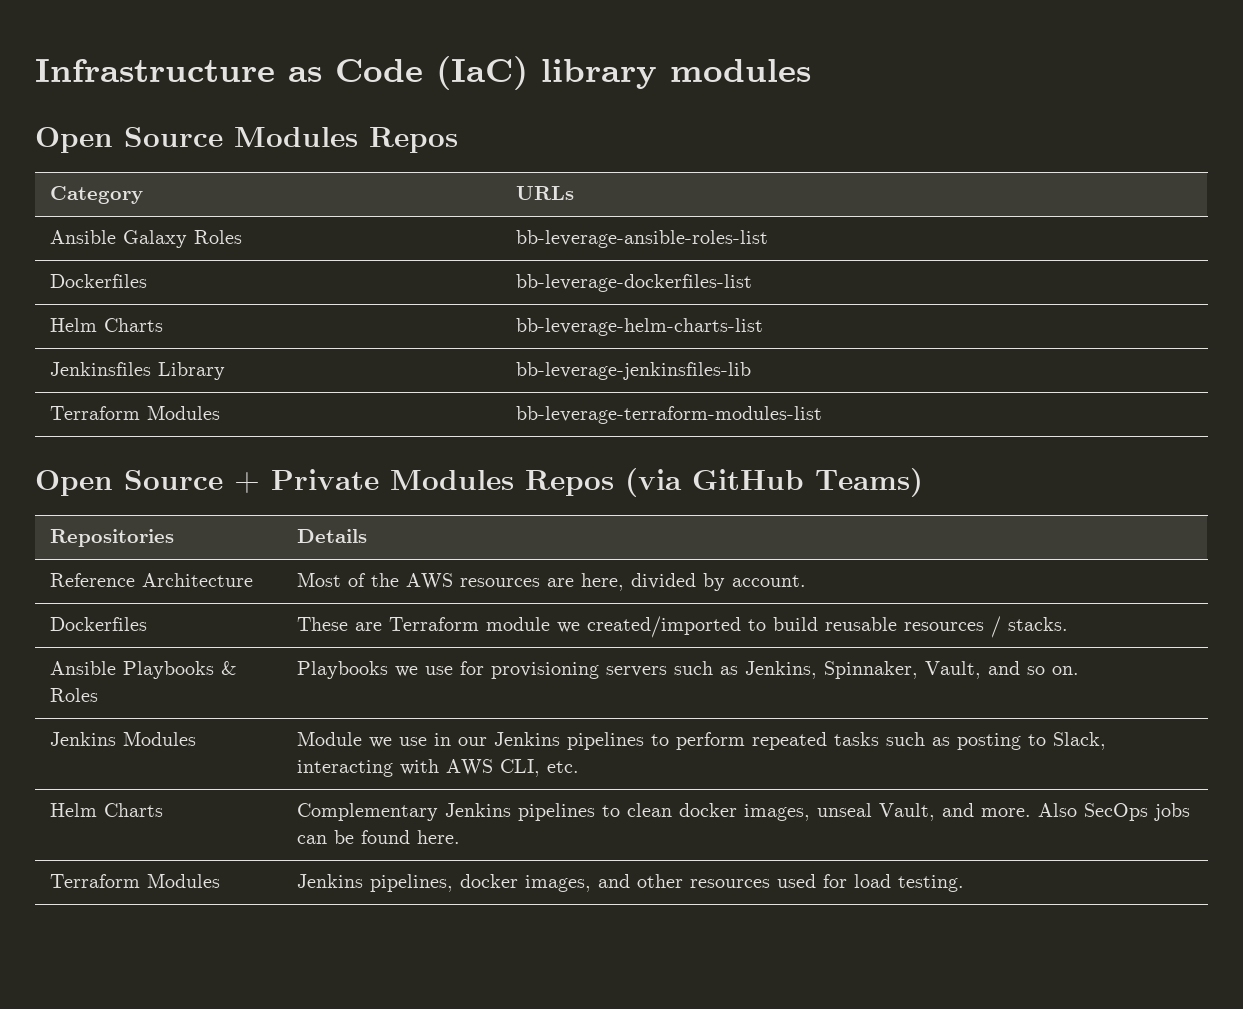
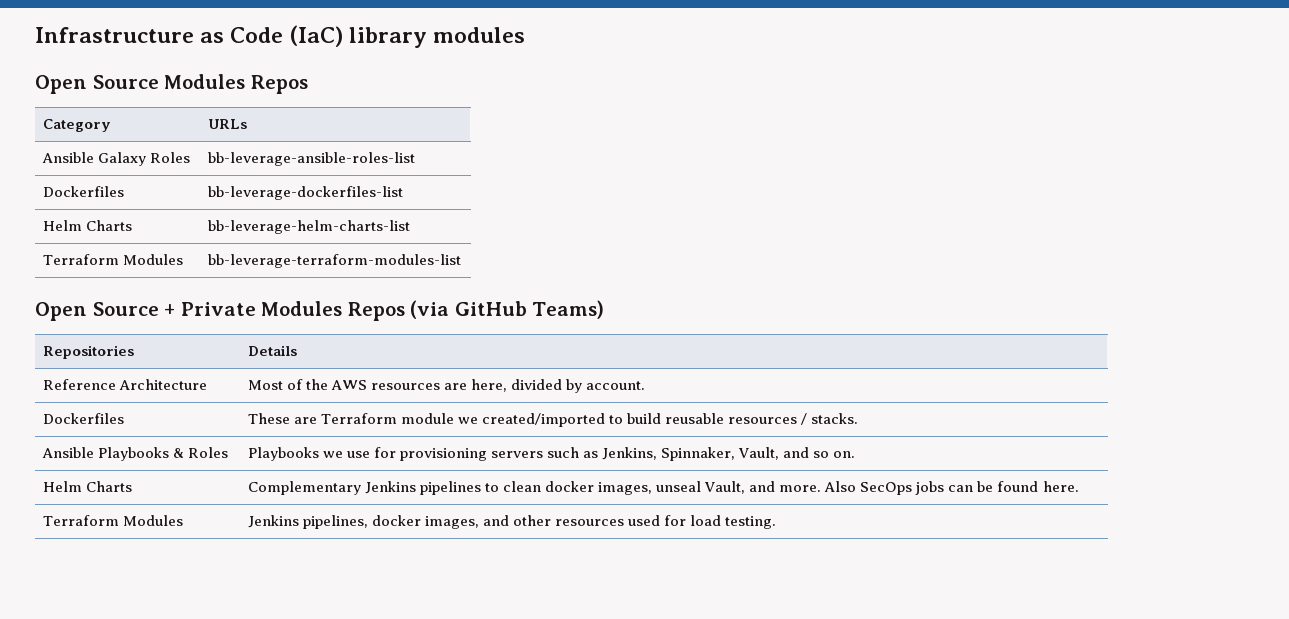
- Jenkinsfiles Library | bb-leverage-jenkinsfiles-lib
- Jenkins Modules | Module we use in our Jenkins pipelines to perform repeated tasks such as posting to Slack, interacting with AWS CLI, etc.

